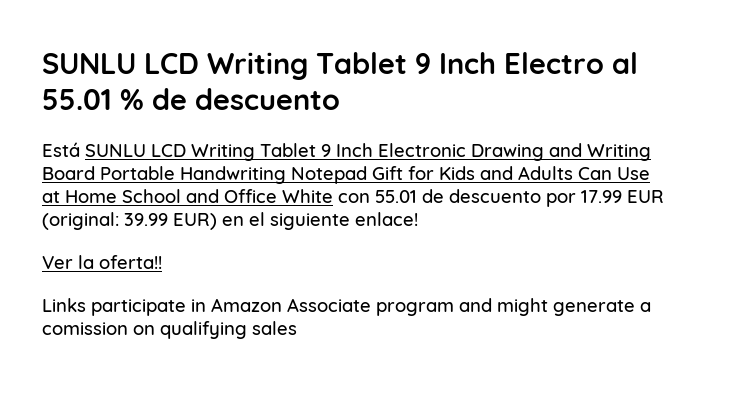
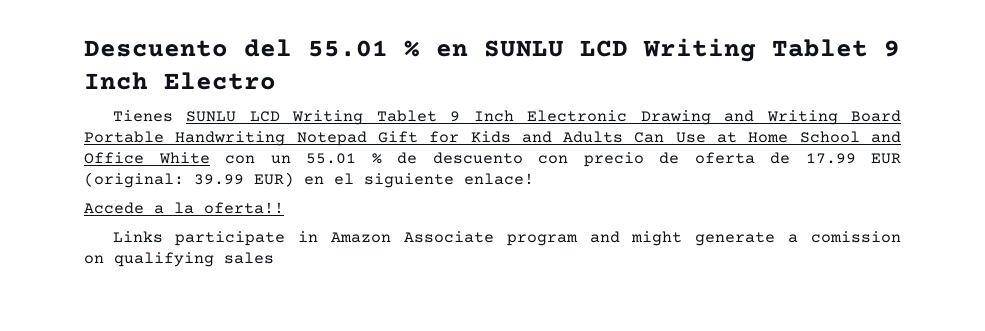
- SUNLU LCD Writing Tablet 9 Inch Electro al 55.01 % de descuento
- Está SUNLU LCD Writing Tablet 9 Inch Electronic Drawing and Writing Board Portable Handwriting Notepad Gift for Kids and Adults Can Use at Home School and Office White con 55.01 de descuento por 17.99 EUR (original: 39.99 EUR) en el siguiente enlace!
+ Descuento del 55.01 % en SUNLU LCD Writing Tablet 9 Inch Electro
+ Tienes SUNLU LCD Writing Tablet 9 Inch Electronic Drawing and Writing Board Portable Handwriting Notepad Gift for Kids and Adults Can Use at Home School and Office White con un 55.01 % de descuento con precio de oferta de 17.99 EUR (original: 39.99 EUR) en el siguiente enlace!
- Ver la oferta!!
+ Accede a la oferta!!

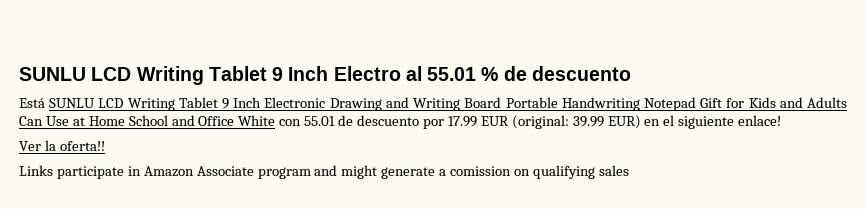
- Descuento del 55.01 % en SUNLU LCD Writing Tablet 9 Inch Electro
- Tienes SUNLU LCD Writing Tablet 9 Inch Electronic Drawing and Writing Board Portable Handwriting Notepad Gift for Kids and Adults Can Use at Home School and Office White con un 55.01 % de descuento con precio de oferta de 17.99 EUR (original: 39.99 EUR) en el siguiente enlace!
+ SUNLU LCD Writing Tablet 9 Inch Electro al 55.01 % de descuento
+ Está SUNLU LCD Writing Tablet 9 Inch Electronic Drawing and Writing Board Portable Handwriting Notepad Gift for Kids and Adults Can Use at Home School and Office White con 55.01 de descuento por 17.99 EUR (original: 39.99 EUR) en el siguiente enlace!
- Accede a la oferta!!
+ Ver la oferta!!

